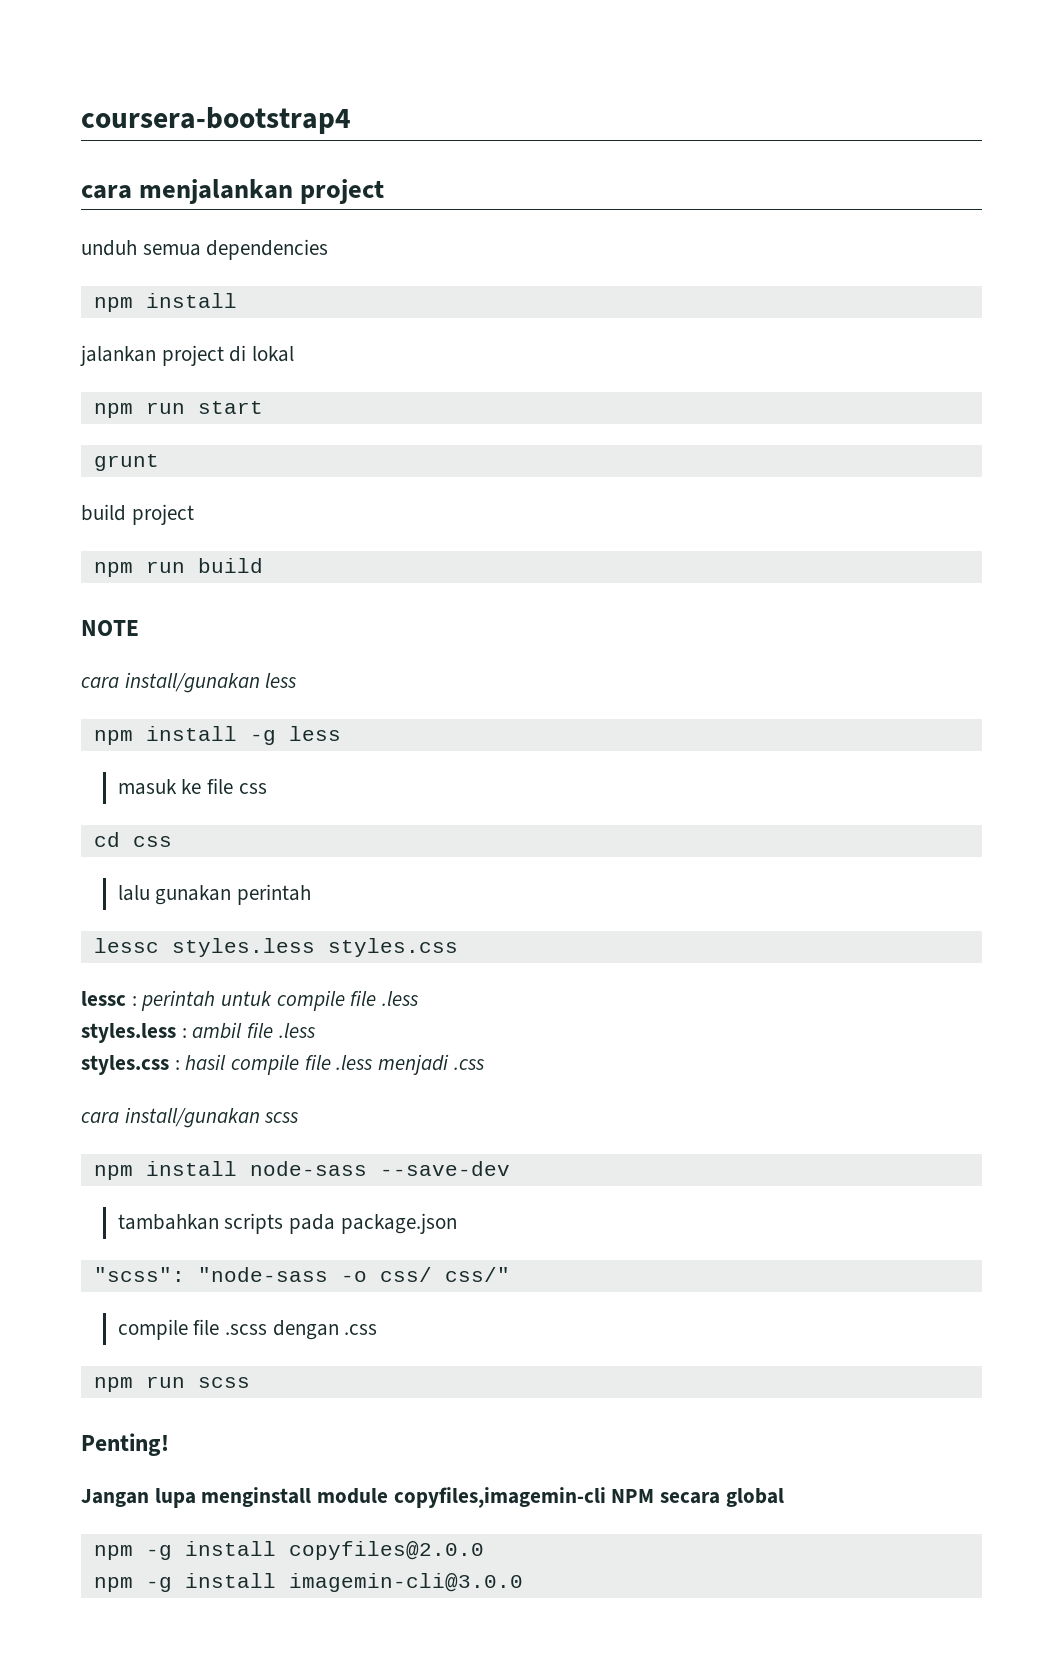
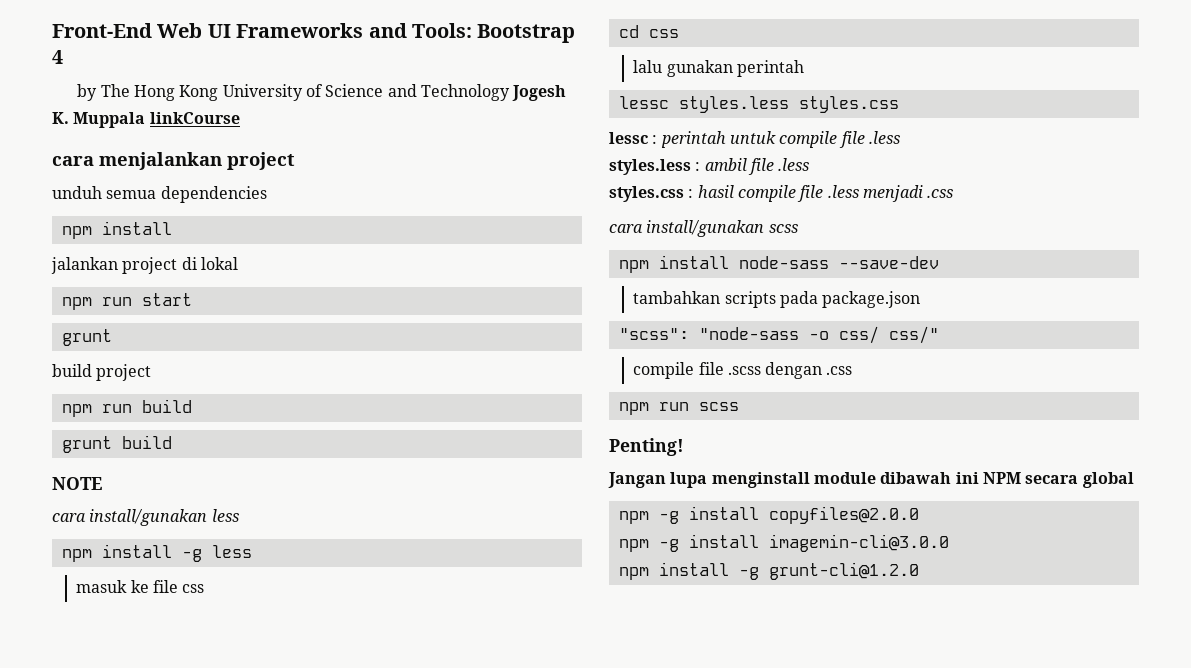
- coursera-bootstrap4
+ Front-End Web UI Frameworks and Tools: Bootstrap 4
+ by The Hong Kong University of Science and Technology Jogesh K. Muppala linkCourse
+ grunt build
- Jangan lupa menginstall module copyfiles,imagemin-cli NPM secara global
+ Jangan lupa menginstall module dibawah ini NPM secara global
+ npm install -g grunt-cli@1.2.0

